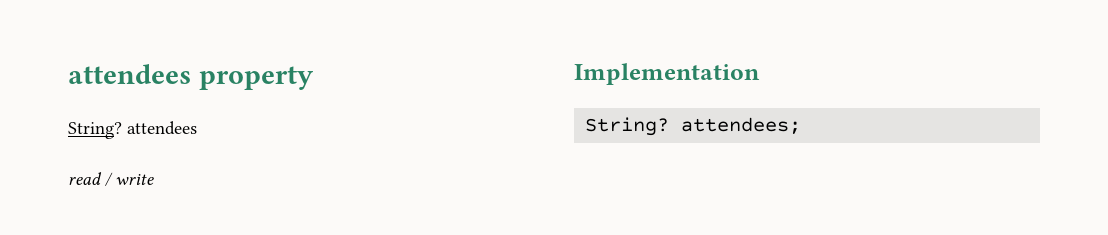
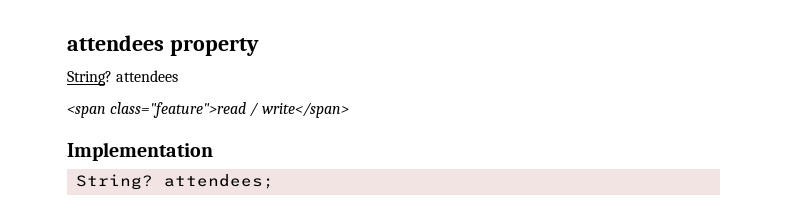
- read / write
+ <span class="feature">read / write</span>

